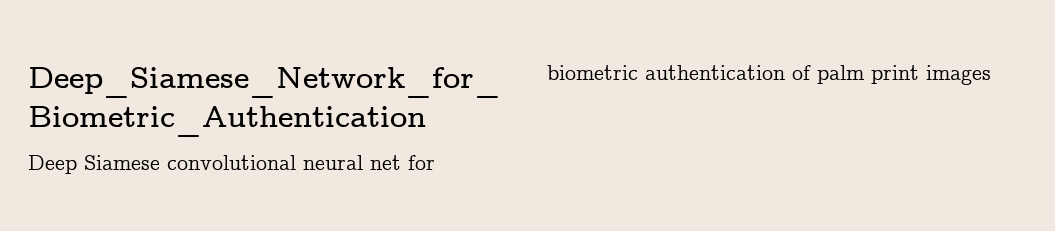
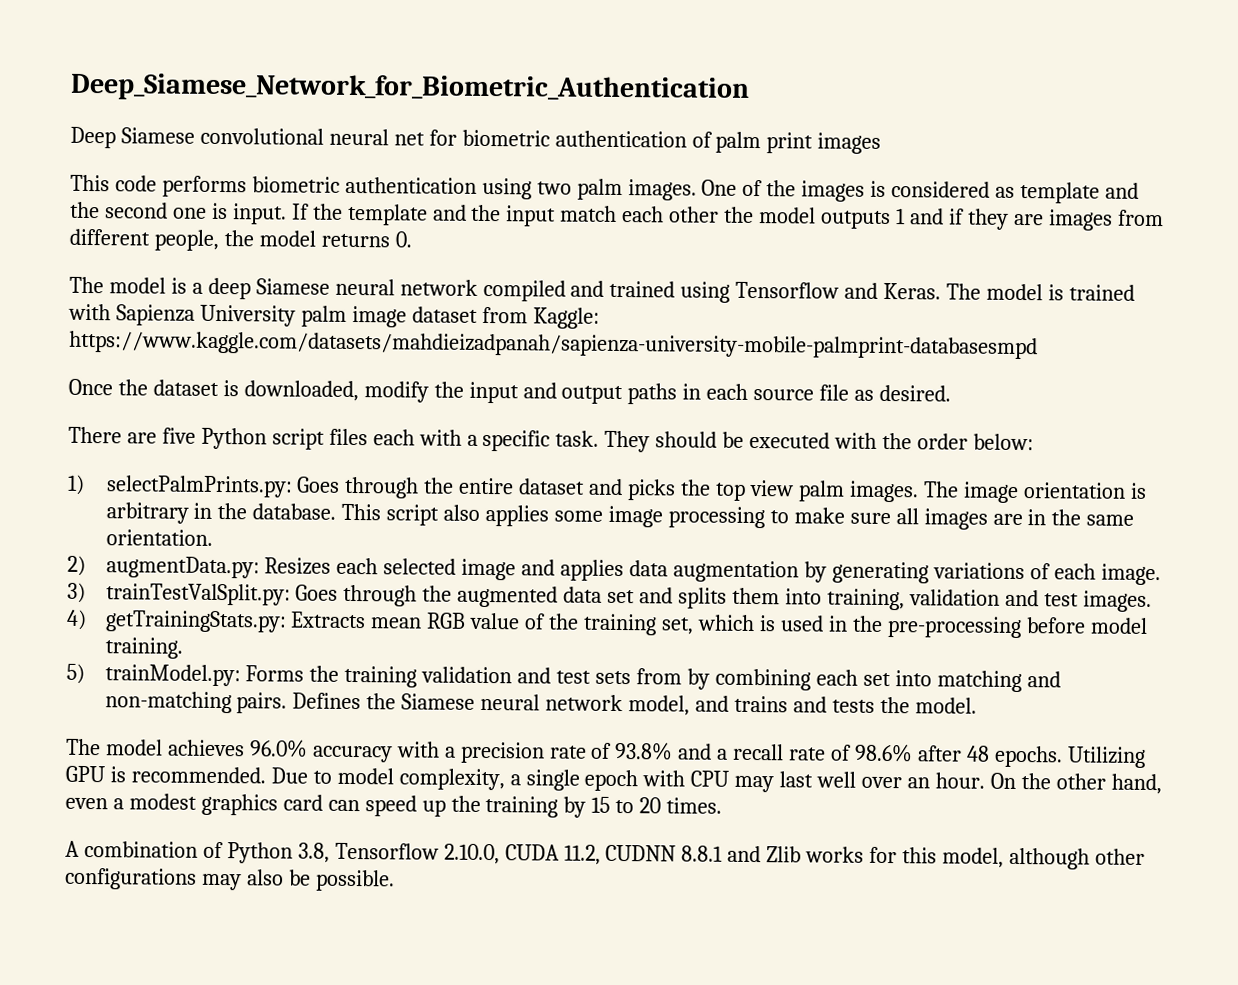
+ This code performs biometric authentication using two palm images. One of the images is considered as template and the second one is input. If the template and the input match each other the model outputs 1 and if they are images from different people, the model returns 0.
+ The model is a deep Siamese neural network compiled and trained using Tensorflow and Keras. The model is trained with Sapienza University palm image dataset from Kaggle: https://www.kaggle.com/datasets/mahdieizadpanah/sapienza-university-mobile-palmprint-databasesmpd
+ Once the dataset is downloaded, modify the input and output paths in each source file as desired.
+ There are five Python script files each with a specific task. They should be executed with the order below:
+ 1) selectPalmPrints.py: Goes through the entire dataset and picks the top view palm images. The image orientation is arbitrary in the database. This script also applies some image processing to make sure all images are in the same orientation.
+ 2) augmentData.py: Resizes each selected image and applies data augmentation by generating variations of each image.
+ 3) trainTestValSplit.py: Goes through the augmented data set and splits them into training, validation and test images.
+ 4) getTrainingStats.py: Extracts mean RGB value of the training set, which is used in the pre-processing before model training.
+ 5) trainModel.py: Forms the training validation and test sets from by combining each set into matching and non-matching pairs. Defines the Siamese neural network model, and trains and tests the model.
+ The model achieves 96.0% accuracy with a precision rate of 93.8% and a recall rate of 98.6% after 48 epochs. Utilizing GPU is recommended. Due to model complexity, a single epoch with CPU may last well over an hour. On the other hand, even a modest graphics card can speed up the training by 15 to 20 times.
+ A combination of Python 3.8, Tensorflow 2.10.0, CUDA 11.2, CUDNN 8.8.1 and Zlib works for this model, although other configurations may also be possible.

